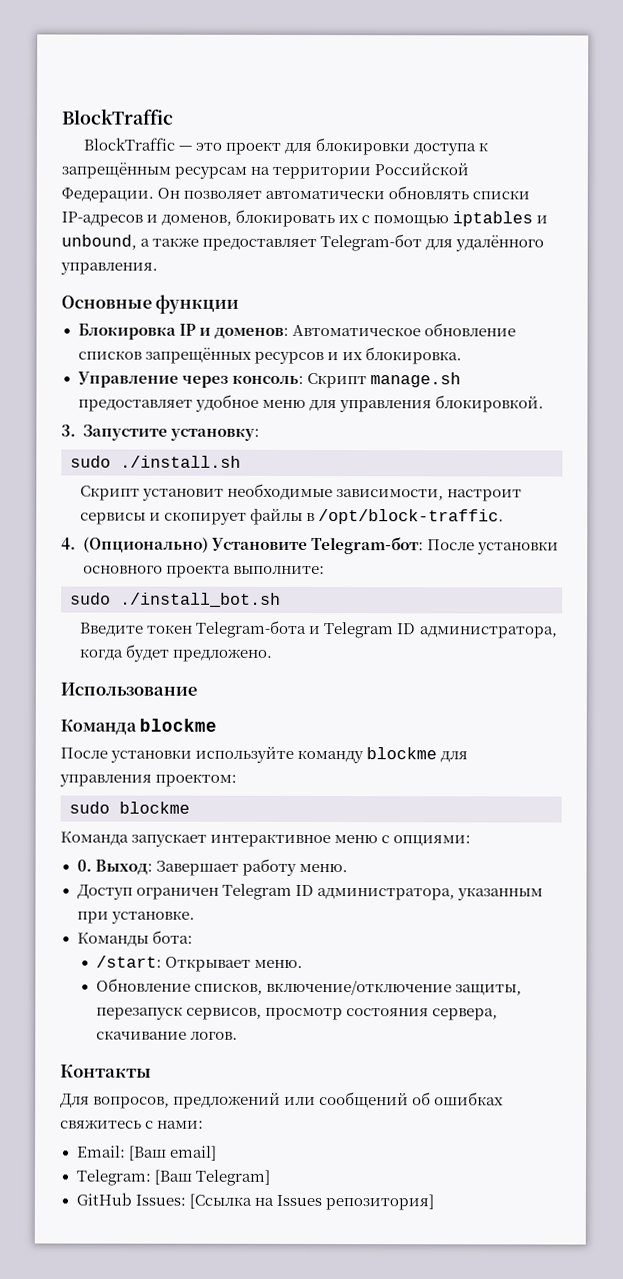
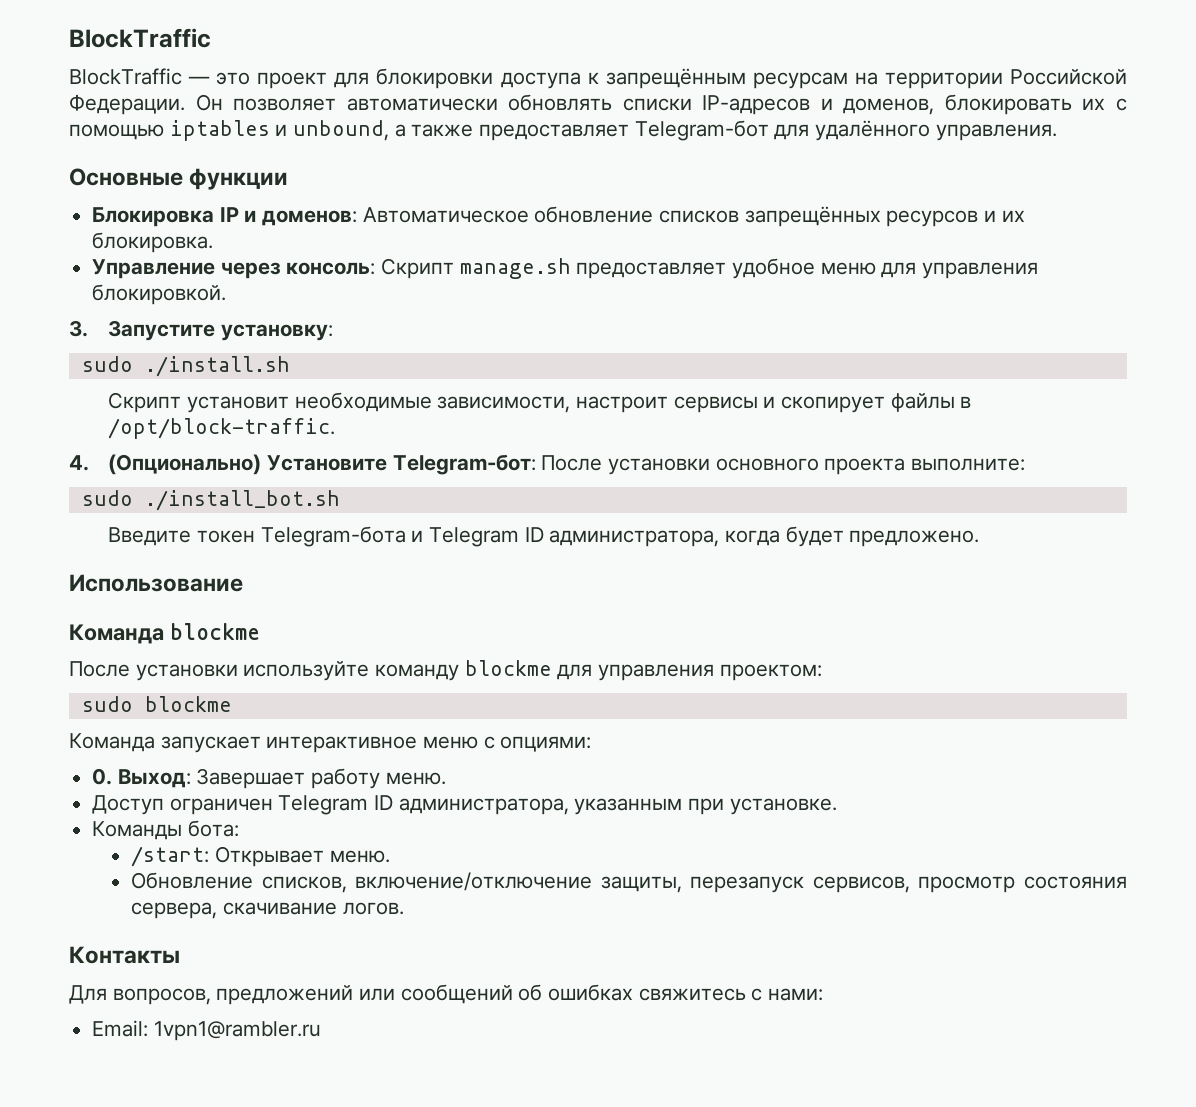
- Email: [Ваш email]
- Telegram: [Ваш Telegram]
- GitHub Issues: [Ссылка на Issues репозитория]
+ Email: 1vpn1@rambler.ru

